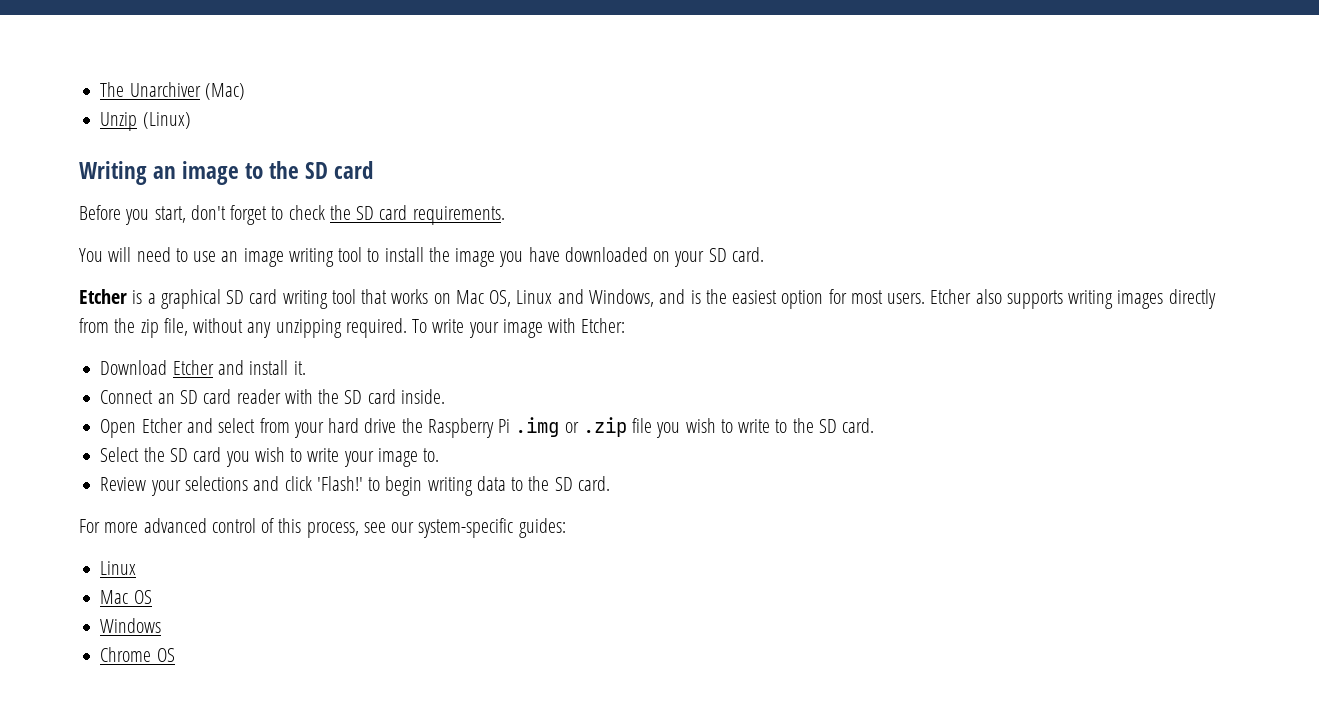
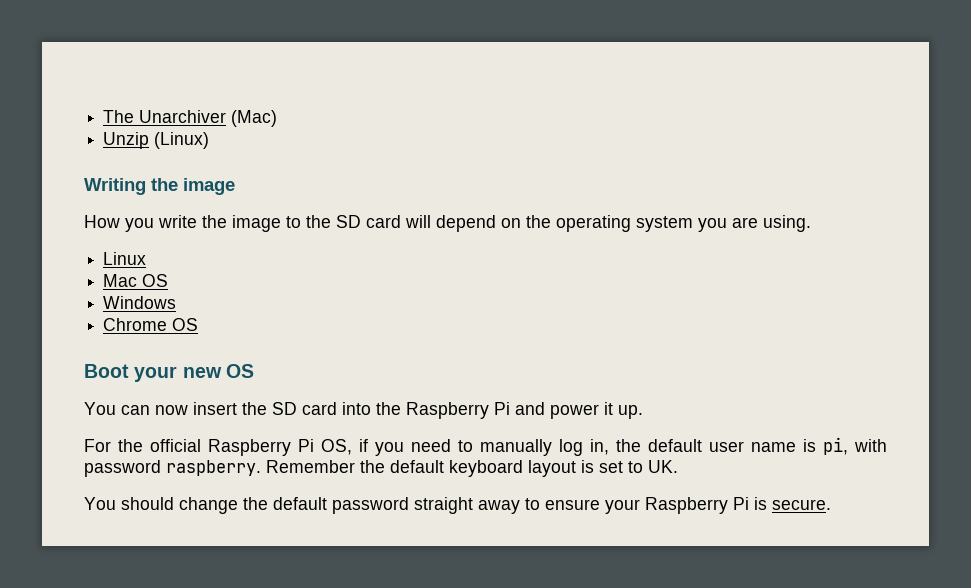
- Writing an image to the SD card
- Before you start, don't forget to check the SD card requirements.
- You will need to use an image writing tool to install the image you have downloaded on your SD card.
- Etcher is a graphical SD card writing tool that works on Mac OS, Linux and Windows, and is the easiest option for most users. Etcher also supports writing images directly from the zip file, without any unzipping required. To write your image with Etcher:
- Download Etcher and install it.
- Connect an SD card reader with the SD card inside.
- Open Etcher and select from your hard drive the Raspberry Pi .img or .zip file you wish to write to the SD card.
- Select the SD card you wish to write your image to.
- Review your selections and click 'Flash!' to begin writing data to the SD card.
- For more advanced control of this process, see our system-specific guides:
+ Writing the image
+ How you write the image to the SD card will depend on the operating system you are using.
+ Boot your new OS
+ You can now insert the SD card into the Raspberry Pi and power it up.
+ For the official Raspberry Pi OS, if you need to manually log in, the default user name is pi, with password raspberry. Remember the default keyboard layout is set to UK.
+ You should change the default password straight away to ensure your Raspberry Pi is secure.

